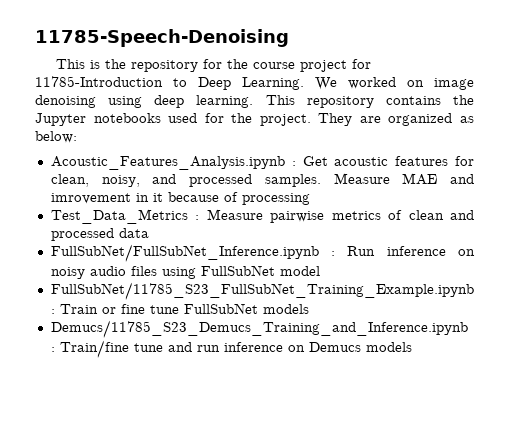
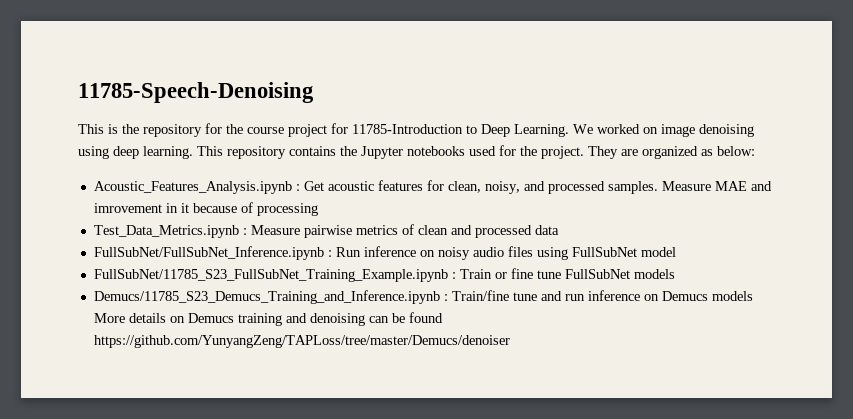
- Test_Data_Metrics : Measure pairwise metrics of clean and processed data
+ Test_Data_Metrics.ipynb : Measure pairwise metrics of clean and processed data
- Demucs/11785_S23_Demucs_Training_and_Inference.ipynb : Train/fine tune and run inference on Demucs models
+ Demucs/11785_S23_Demucs_Training_and_Inference.ipynb : Train/fine tune and run inference on Demucs models More details on Demucs training and denoising can be found https://github.com/YunyangZeng/TAPLoss/tree/master/Demucs/denoiser

